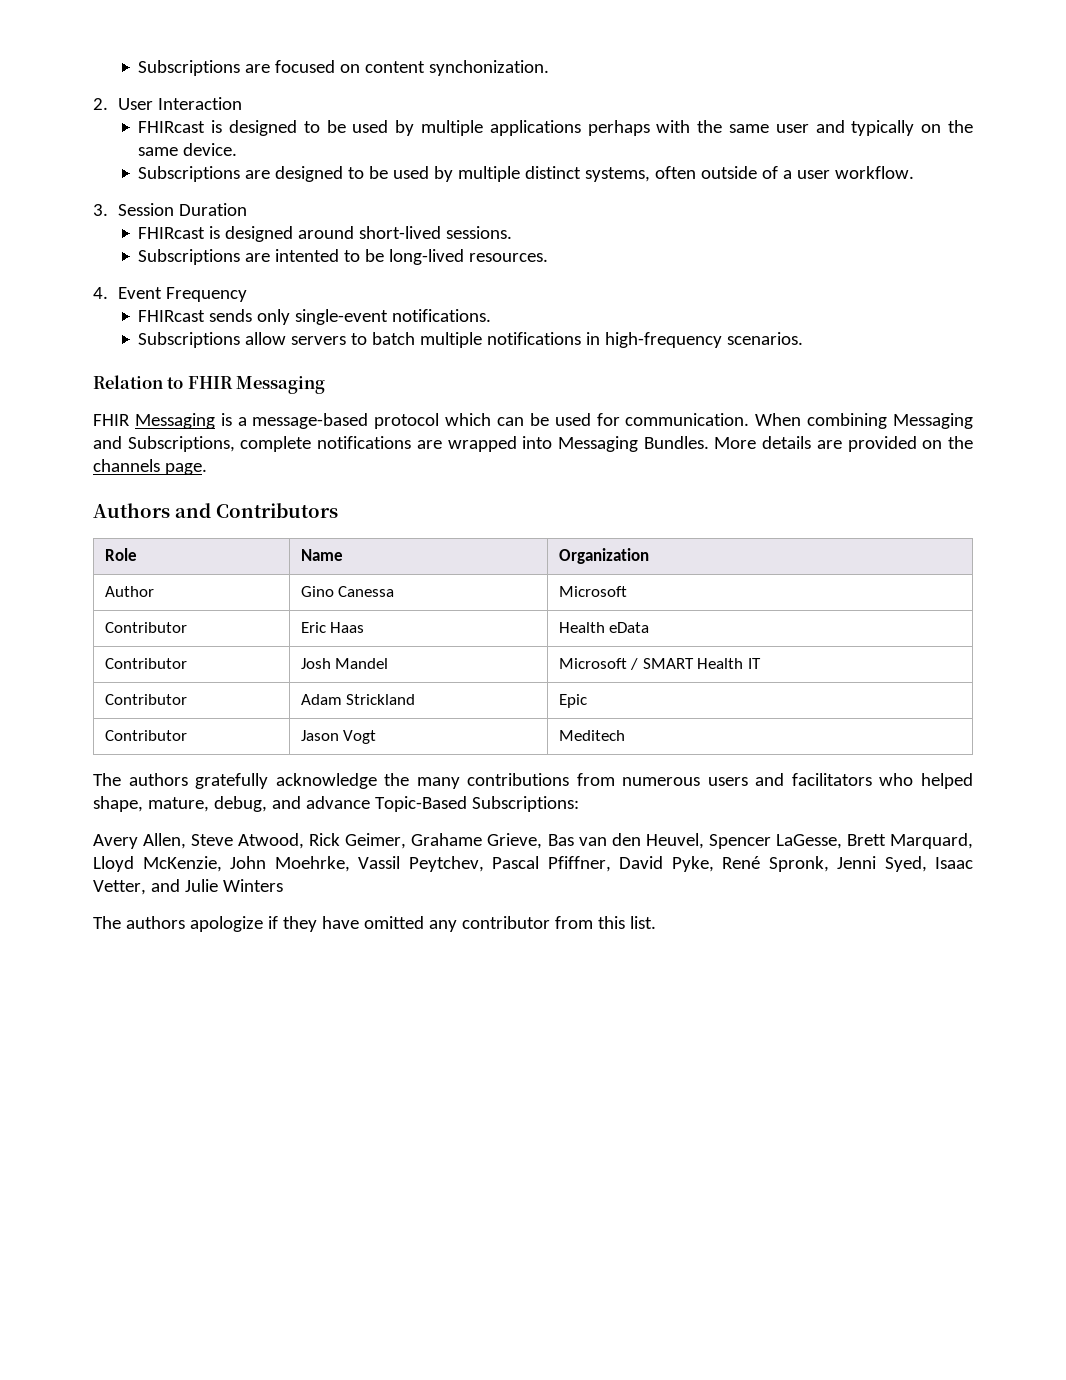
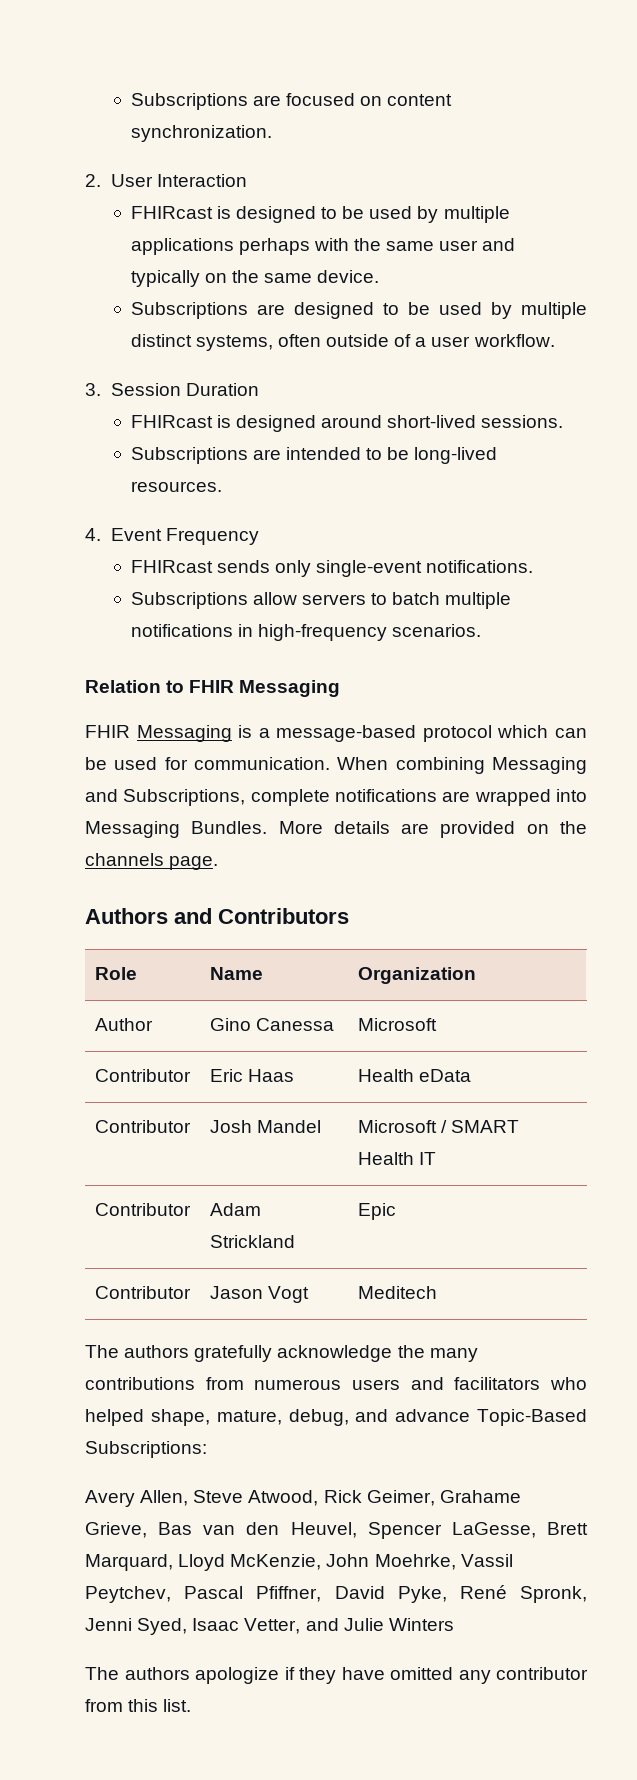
- Subscriptions are focused on content synchonization.
+ Subscriptions are focused on content synchronization.
- Subscriptions are intented to be long-lived resources.
+ Subscriptions are intended to be long-lived resources.

